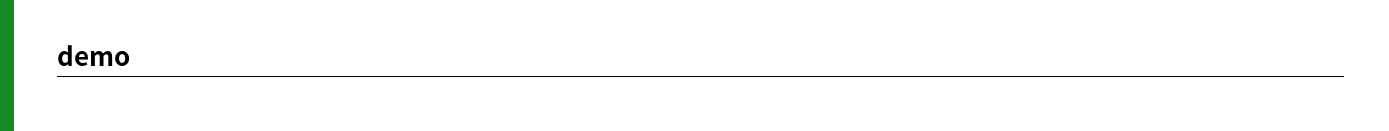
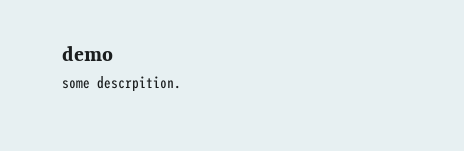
+ some descrpition.

